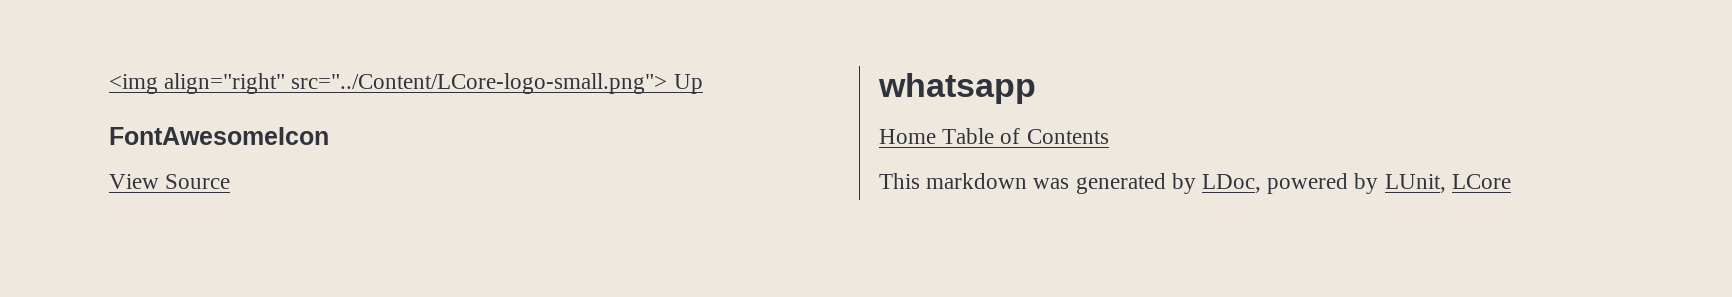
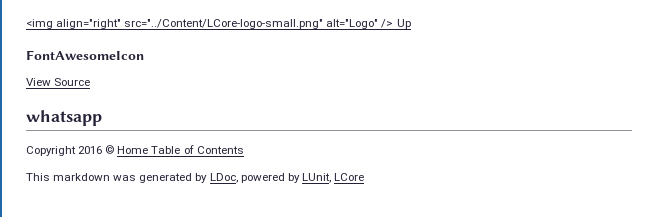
- <img align="right" src="../Content/LCore-logo-small.png"> Up
+ <img align="right" src="../Content/LCore-logo-small.png" alt="Logo" /> Up
- Home Table of Contents
+ Copyright 2016 © Home Table of Contents

